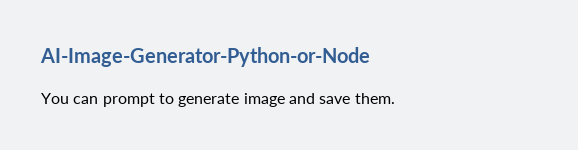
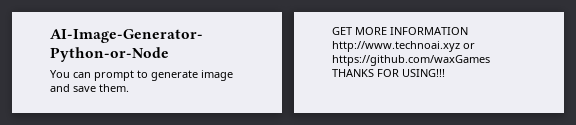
+ GET MORE INFORMATION http://www.technoai.xyz or https://github.com/waxGames THANKS FOR USING!!!

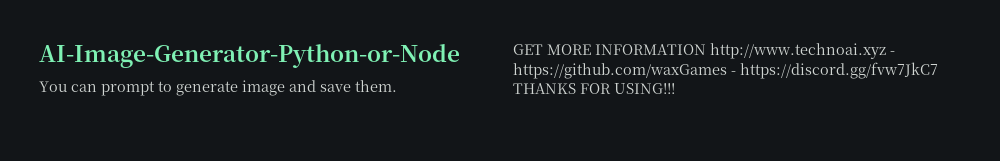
- GET MORE INFORMATION http://www.technoai.xyz or https://github.com/waxGames THANKS FOR USING!!!
+ GET MORE INFORMATION http://www.technoai.xyz - https://github.com/waxGames - https://discord.gg/fvw7JkC7 THANKS FOR USING!!!

